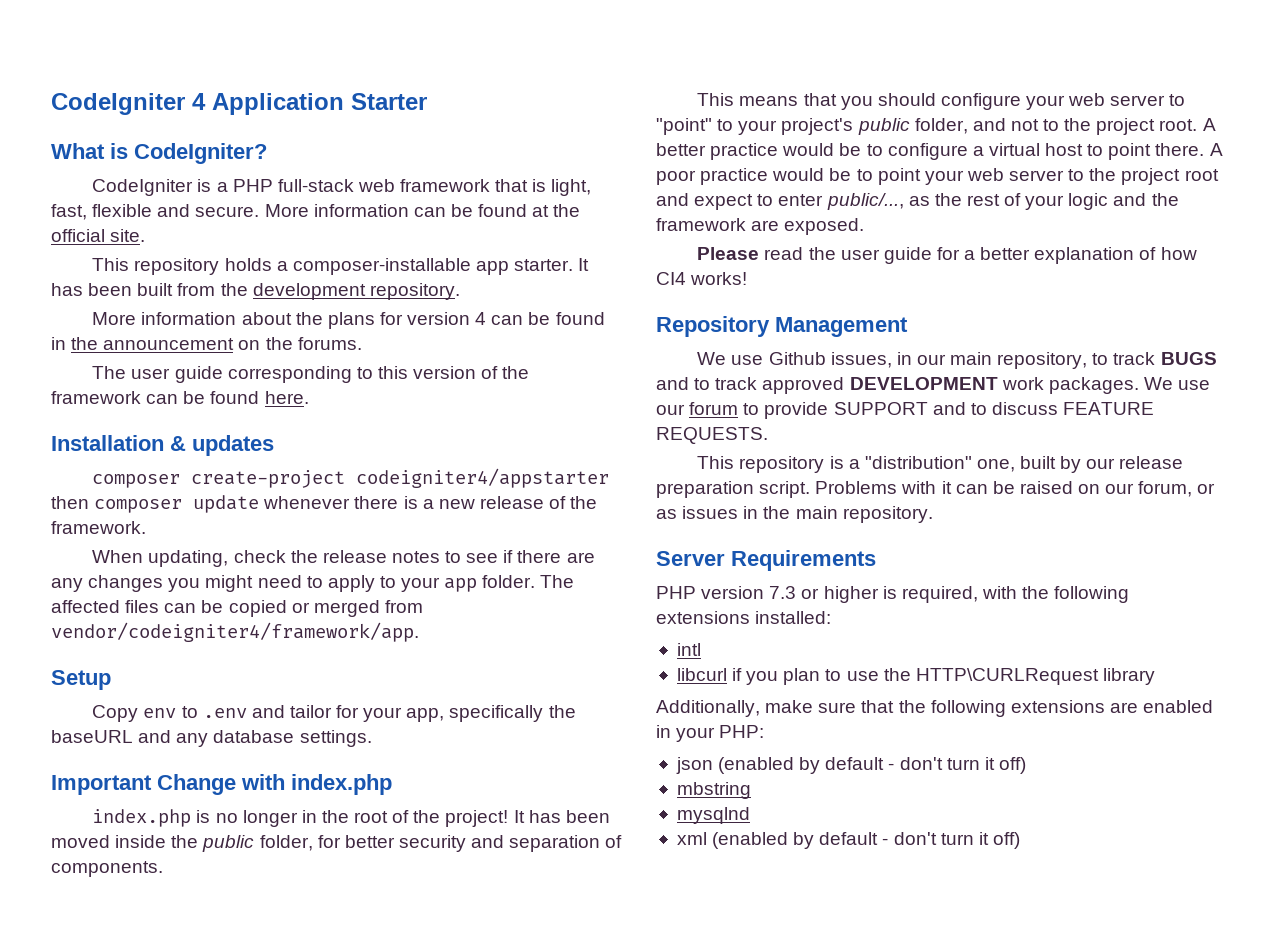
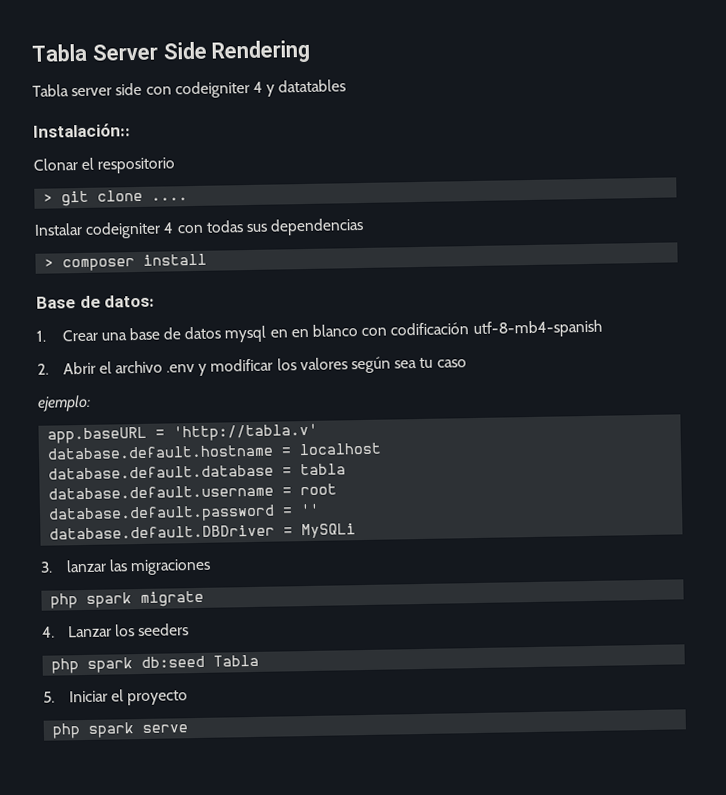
- CodeIgniter 4 Application Starter
- What is CodeIgniter?
- CodeIgniter is a PHP full-stack web framework that is light, fast, flexible and secure. More information can be found at the official site.
- This repository holds a composer-installable app starter. It has been built from the development repository.
- More information about the plans for version 4 can be found in the announcement on the forums.
- The user guide corresponding to this version of the framework can be found here.
- Installation & updates
- composer create-project codeigniter4/appstarter then composer update whenever there is a new release of the framework.
- When updating, check the release notes to see if there are any changes you might need to apply to your app folder. The affected files can be copied or merged from vendor/codeigniter4/framework/app.
- Setup
- Copy env to .env and tailor for your app, specifically the baseURL and any database settings.
- Important Change with index.php
- index.php is no longer in the root of the project! It has been moved inside the public folder, for better security and separation of components.
- This means that you should configure your web server to "point" to your project's public folder, and not to the project root. A better practice would be to configure a virtual host to point there. A poor practice would be to point your web server to the project root and expect to enter public/..., as the rest of your logic and the framework are exposed.
- Please read the user guide for a better explanation of how CI4 works!
- Repository Management
- We use Github issues, in our main repository, to track BUGS and to track approved DEVELOPMENT work packages. We use our forum to provide SUPPORT and to discuss FEATURE REQUESTS.
- This repository is a "distribution" one, built by our release preparation script. Problems with it can be raised on our forum, or as issues in the main repository.
- Server Requirements
- PHP version 7.3 or higher is required, with the following extensions installed:
- intl
- libcurl if you plan to use the HTTP\CURLRequest library
- Additionally, make sure that the following extensions are enabled in your PHP:
- json (enabled by default - don't turn it off)
- mbstring
- mysqlnd
- xml (enabled by default - don't turn it off)
+ Tabla Server Side Rendering
+ Tabla server side con codeigniter 4 y datatables
+ Instalación::
+ Clonar el respositorio
+ > git clone ....
+ Instalar codeigniter 4 con todas sus dependencias
+ > composer install
+ Base de datos:
+ 1. Crear una base de datos mysql en en blanco con codificación utf-8-mb4-spanish
+ 2. Abrir el archivo .env y modificar los valores según sea tu caso
+ ejemplo:
+ app.baseURL = 'http://tabla.v'
+ database.default.hostname = localhost
+ database.default.database = tabla
+ database.default.username = root
+ database.default.password = ''
+ database.default.DBDriver = MySQLi
+ 3. lanzar las migraciones
+ php spark migrate
+ 4. Lanzar los seeders
+ php spark db:seed Tabla
+ 5. Iniciar el proyecto
+ php spark serve

